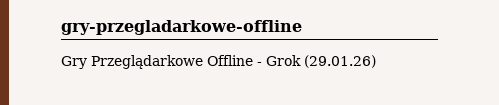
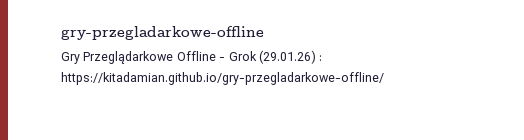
- Gry Przeglądarkowe Offline - Grok (29.01.26)
+ Gry Przeglądarkowe Offline - Grok (29.01.26) : https://kitadamian.github.io/gry-przegladarkowe-offline/

